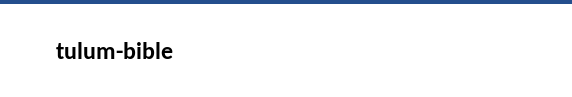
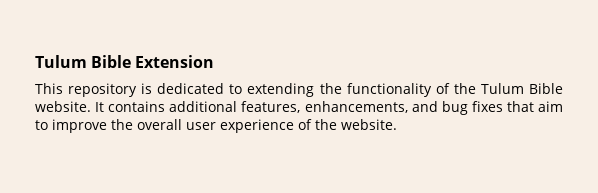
- tulum-bible
+ Tulum Bible Extension
+ This repository is dedicated to extending the functionality of the Tulum Bible website. It contains additional features, enhancements, and bug fixes that aim to improve the overall user experience of the website.

